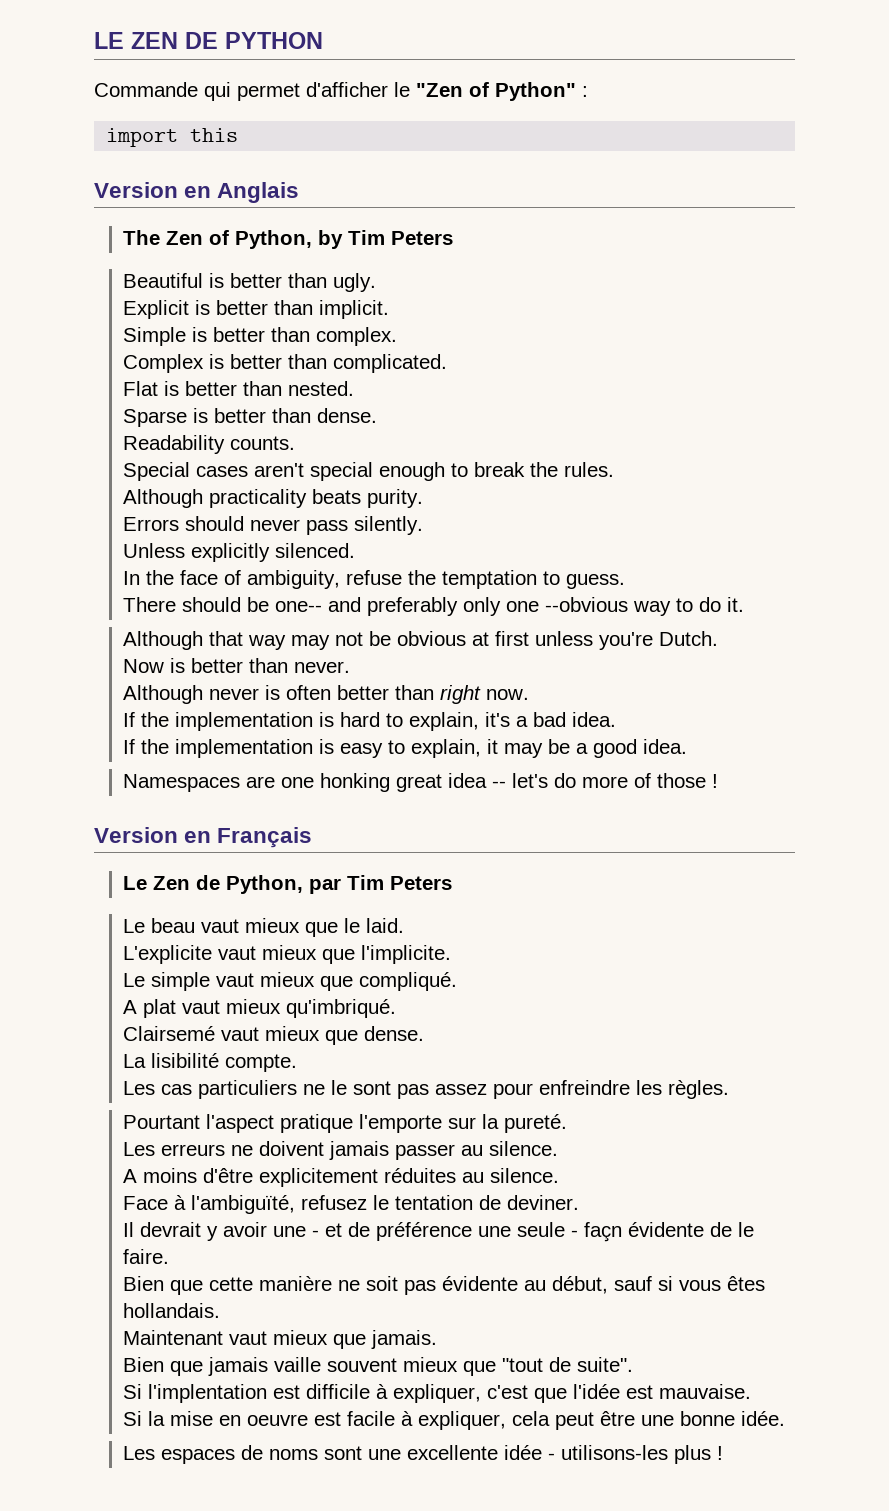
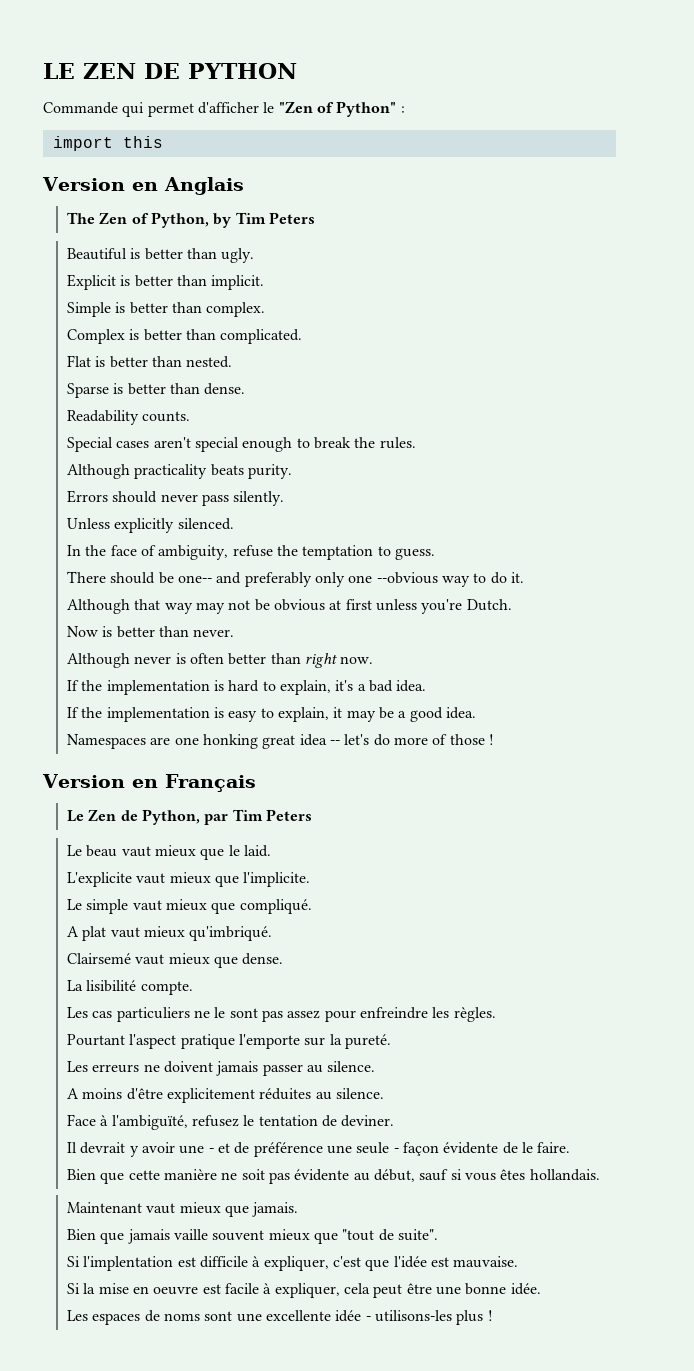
- Il devrait y avoir une - et de préférence une seule - façn évidente de le faire.
+ Il devrait y avoir une - et de préférence une seule - façon évidente de le faire.

